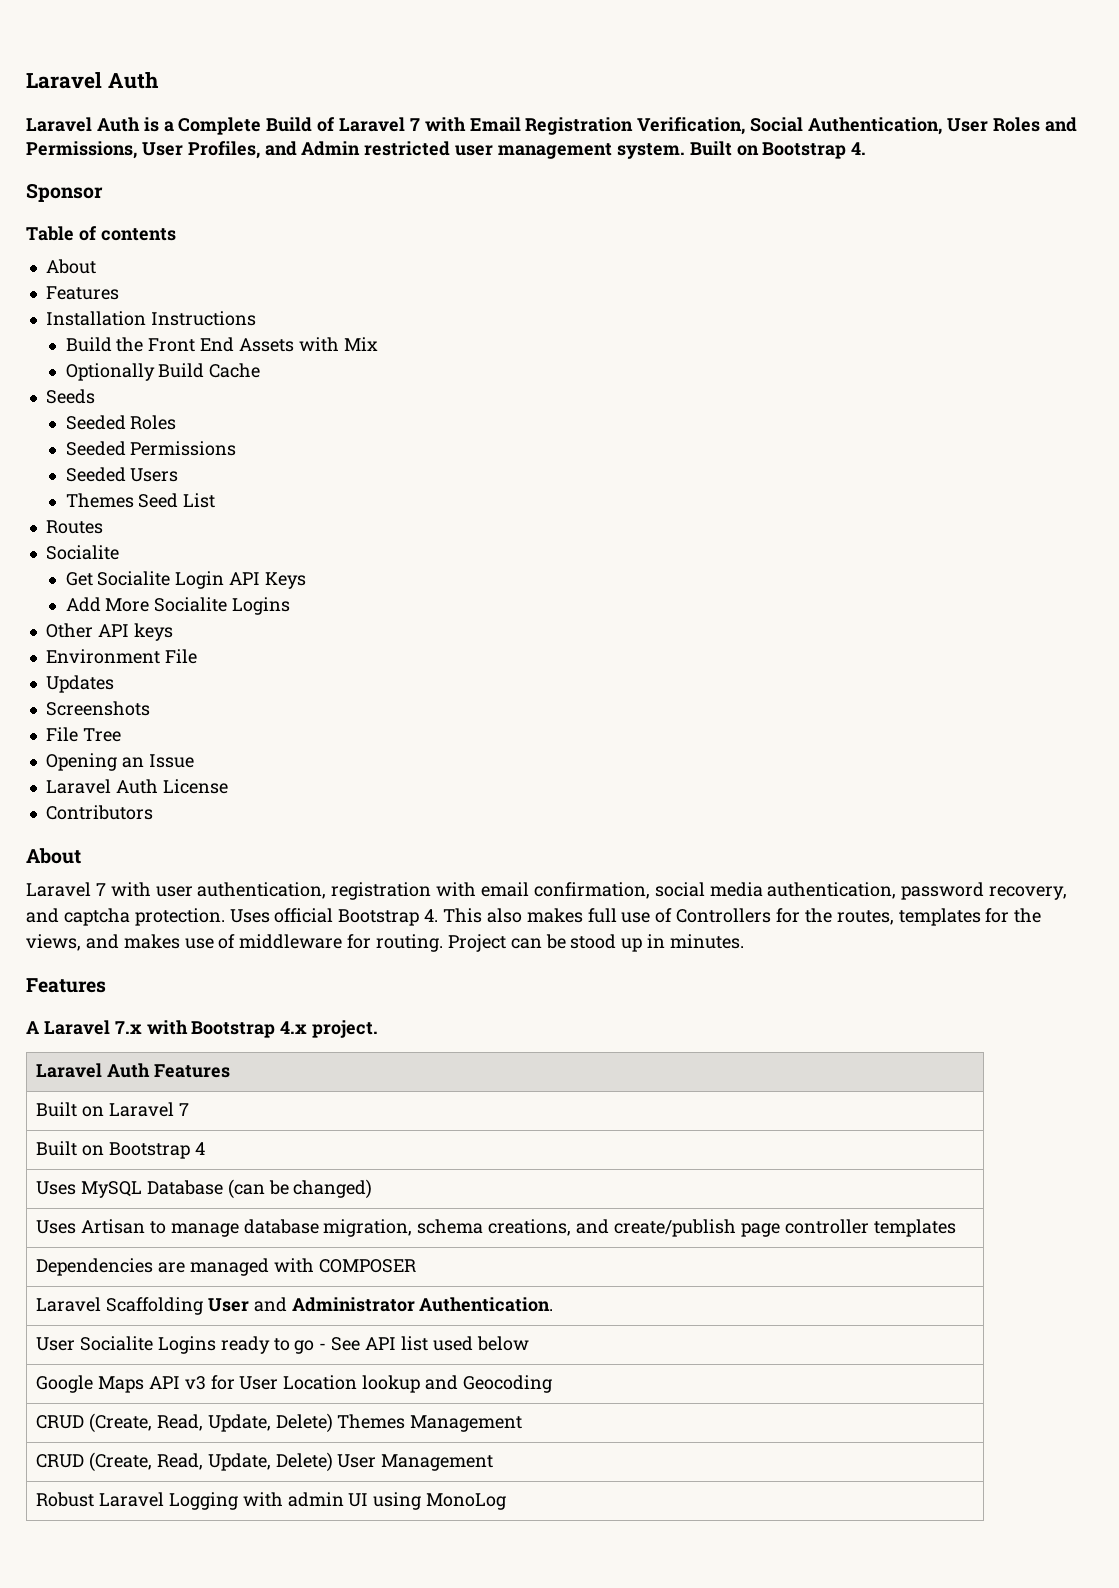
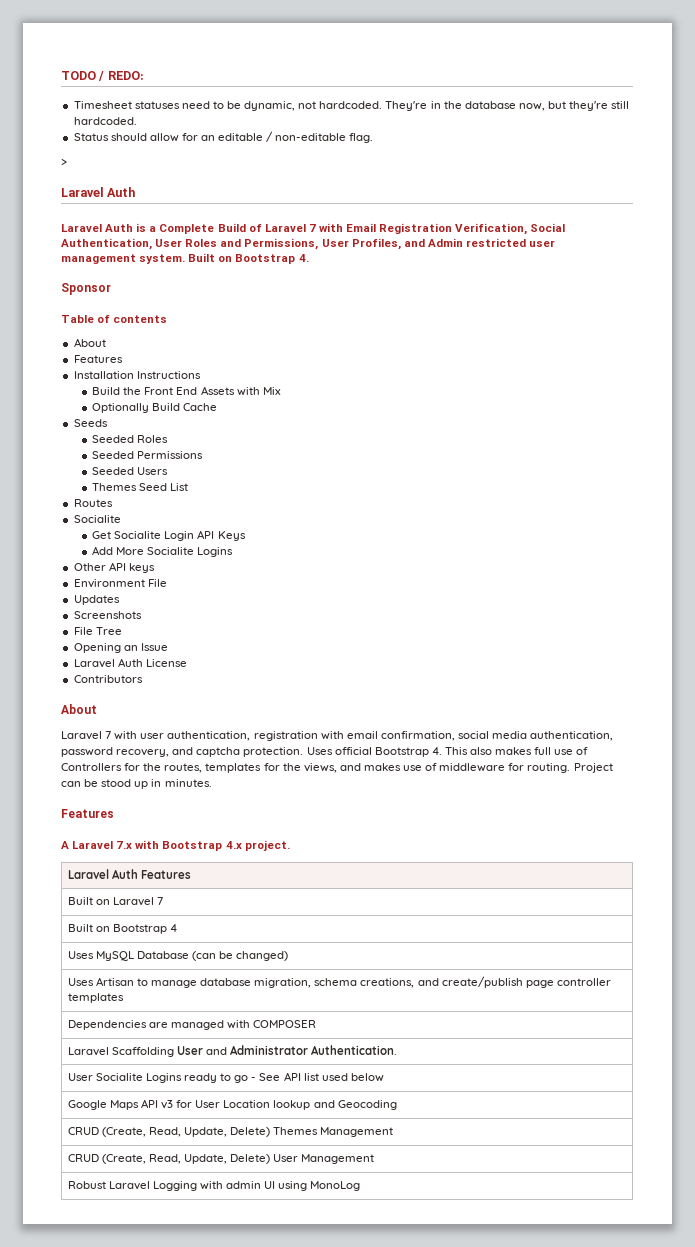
+ TODO / REDO:
+ Timesheet statuses need to be dynamic, not hardcoded. They're in the database now, but they're still hardcoded.
+ Status should allow for an editable / non-editable flag.
+ >

